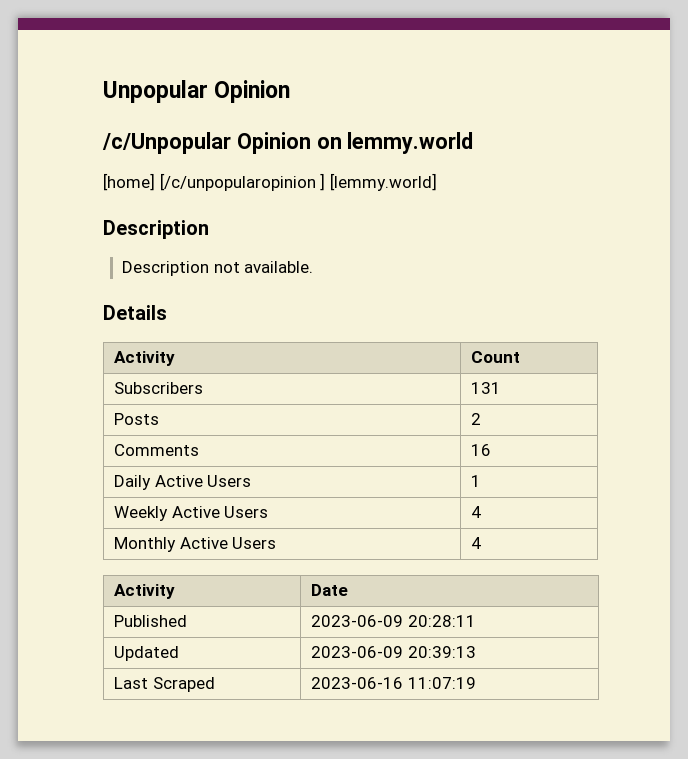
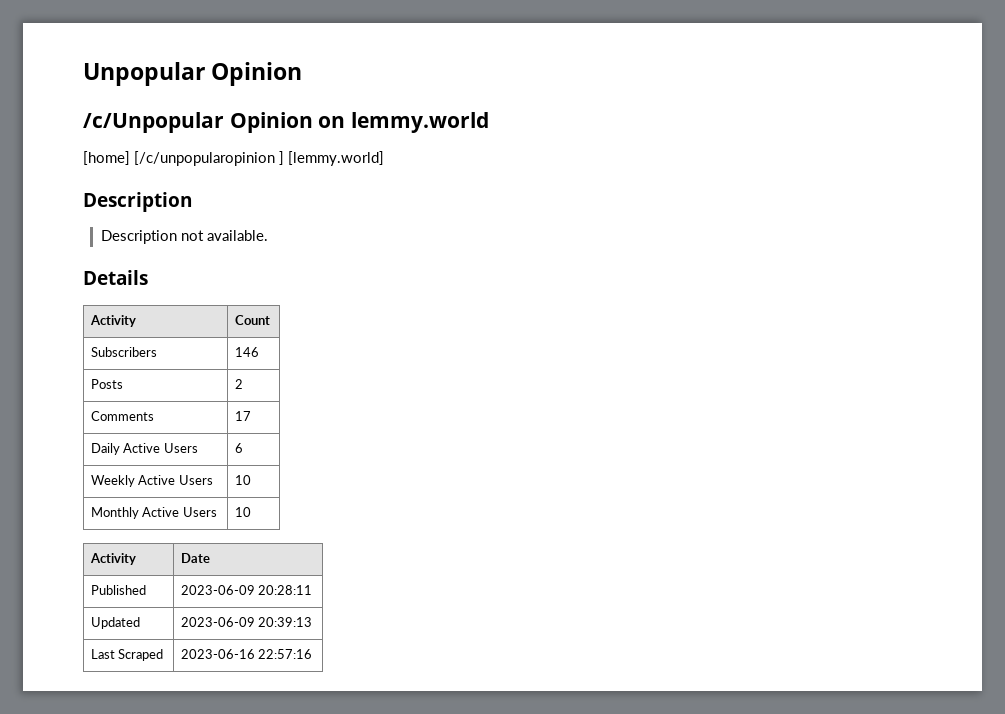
- Subscribers | 131
+ Subscribers | 146
- Comments | 16
+ Comments | 17
- Daily Active Users | 1
+ Daily Active Users | 6
- Weekly Active Users | 4
+ Weekly Active Users | 10
- Monthly Active Users | 4
+ Monthly Active Users | 10
- Last Scraped | 2023-06-16 11:07:19
+ Last Scraped | 2023-06-16 22:57:16

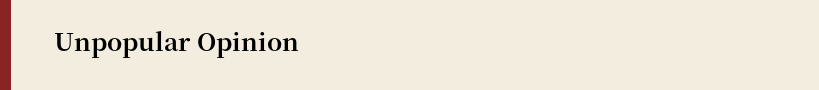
- /c/Unpopular Opinion on lemmy.world
- [home] [/c/unpopularopinion ] [lemmy.world]
- Description
- Description not available.
- Details
- Activity | Count
- Subscribers | 146
- Posts | 2
- Comments | 17
- Daily Active Users | 6
- Weekly Active Users | 10
- Monthly Active Users | 10
- Activity | Date
- Published | 2023-06-09 20:28:11
- Updated | 2023-06-09 20:39:13
- Last Scraped | 2023-06-16 22:57:16

